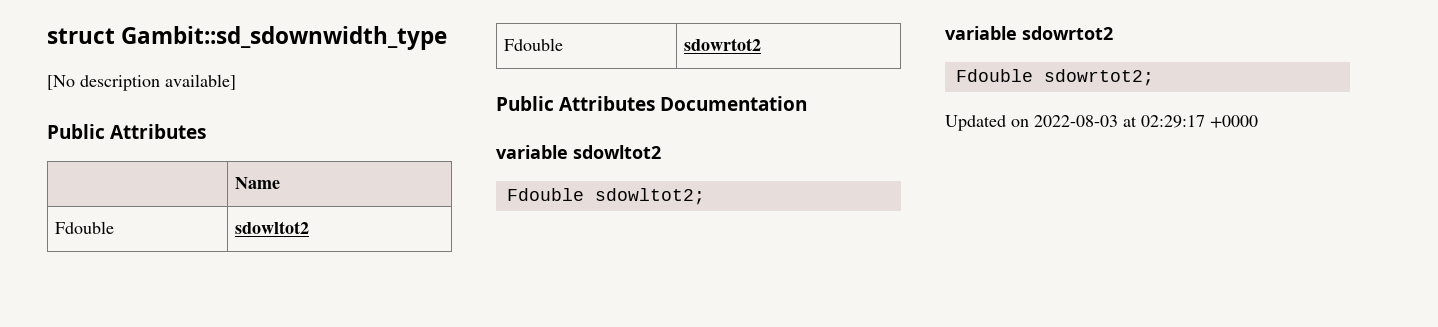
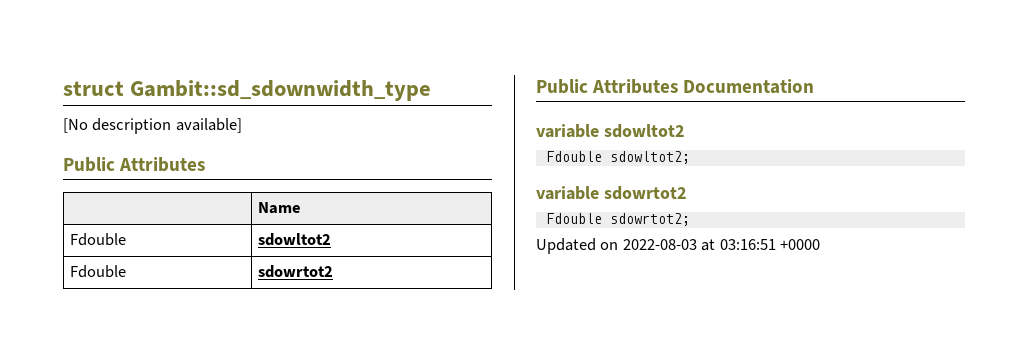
- Updated on 2022-08-03 at 02:29:17 +0000
+ Updated on 2022-08-03 at 03:16:51 +0000

